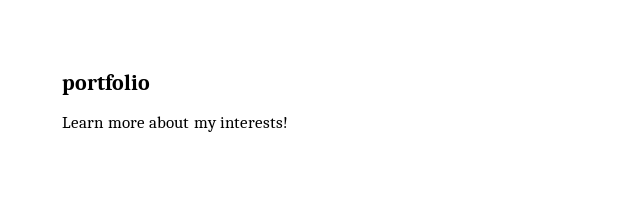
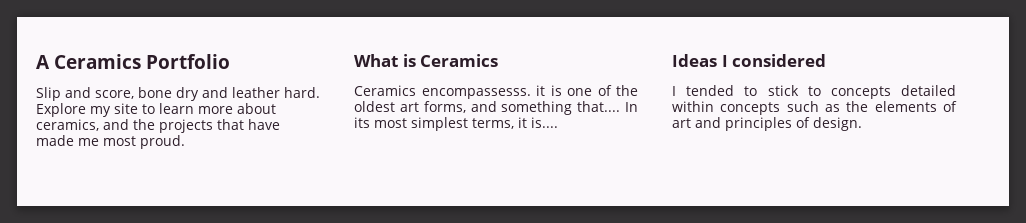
- portfolio
- Learn more about my interests!
+ A Ceramics Portfolio
+ Slip and score, bone dry and leather hard. Explore my site to learn more about ceramics, and the projects that have made me most proud.
+ What is Ceramics
+ Ceramics encompassesss. it is one of the oldest art forms, and something that.... In its most simplest terms, it is....
+ Ideas I considered
+ I tended to stick to concepts detailed within concepts such as the elements of art and principles of design.

